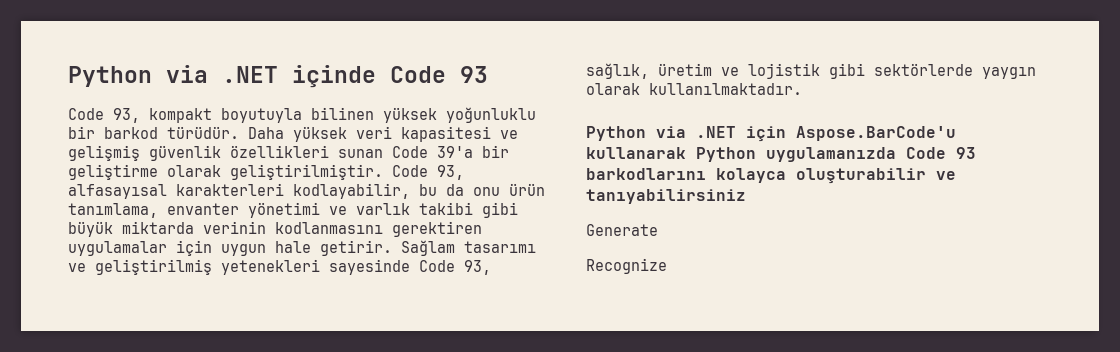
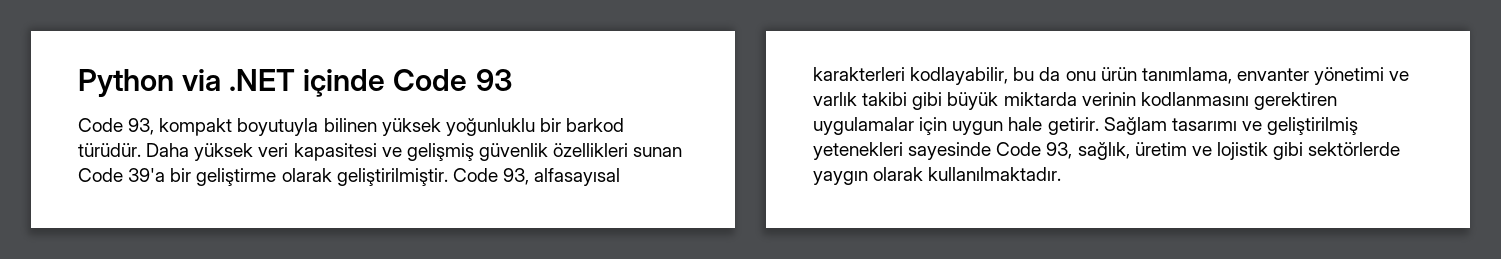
- Python via .NET için Aspose.BarCode'u kullanarak Python uygulamanızda Code 93 barkodlarını kolayca oluşturabilir ve tanıyabilirsiniz
- Generate
- Recognize

